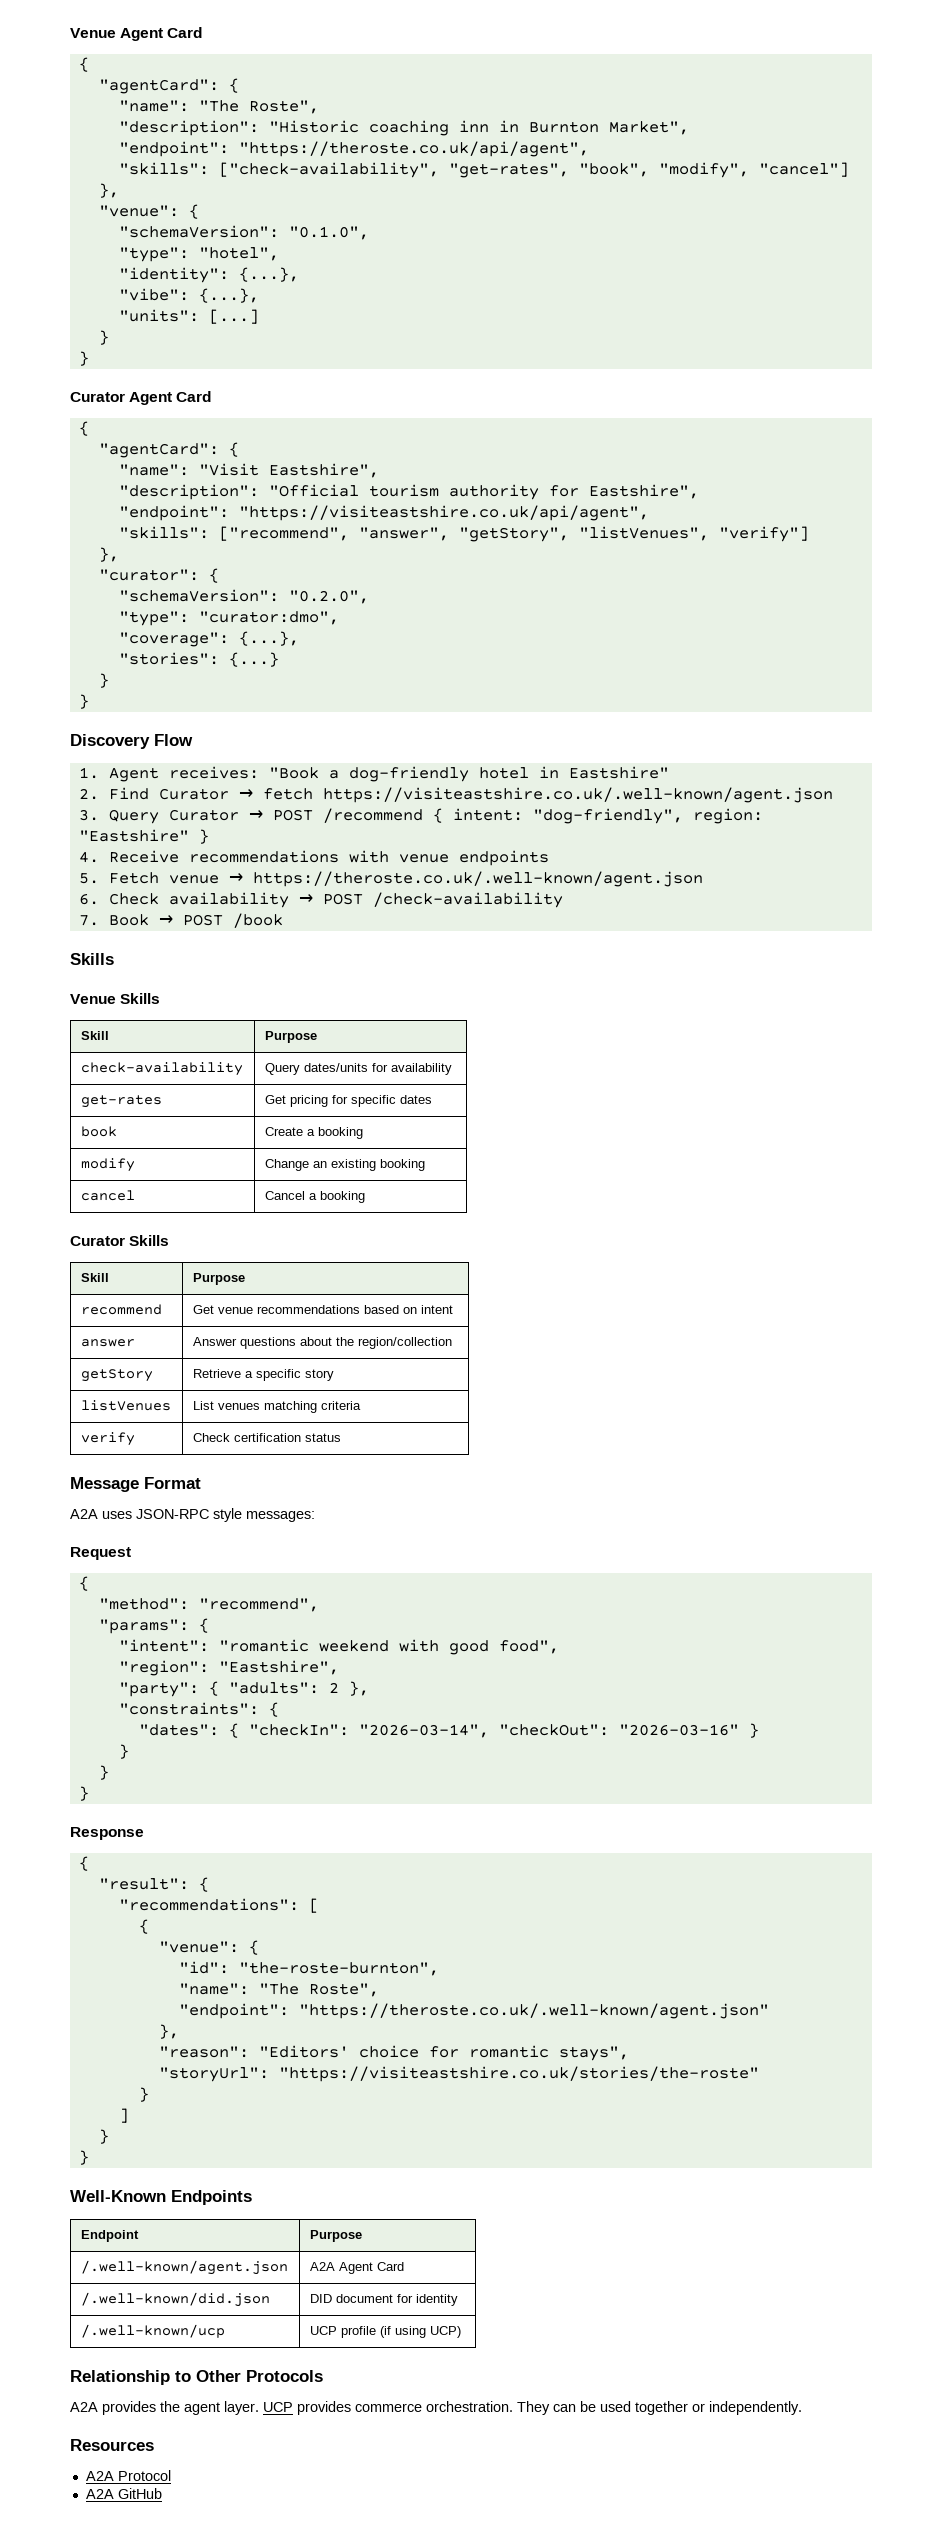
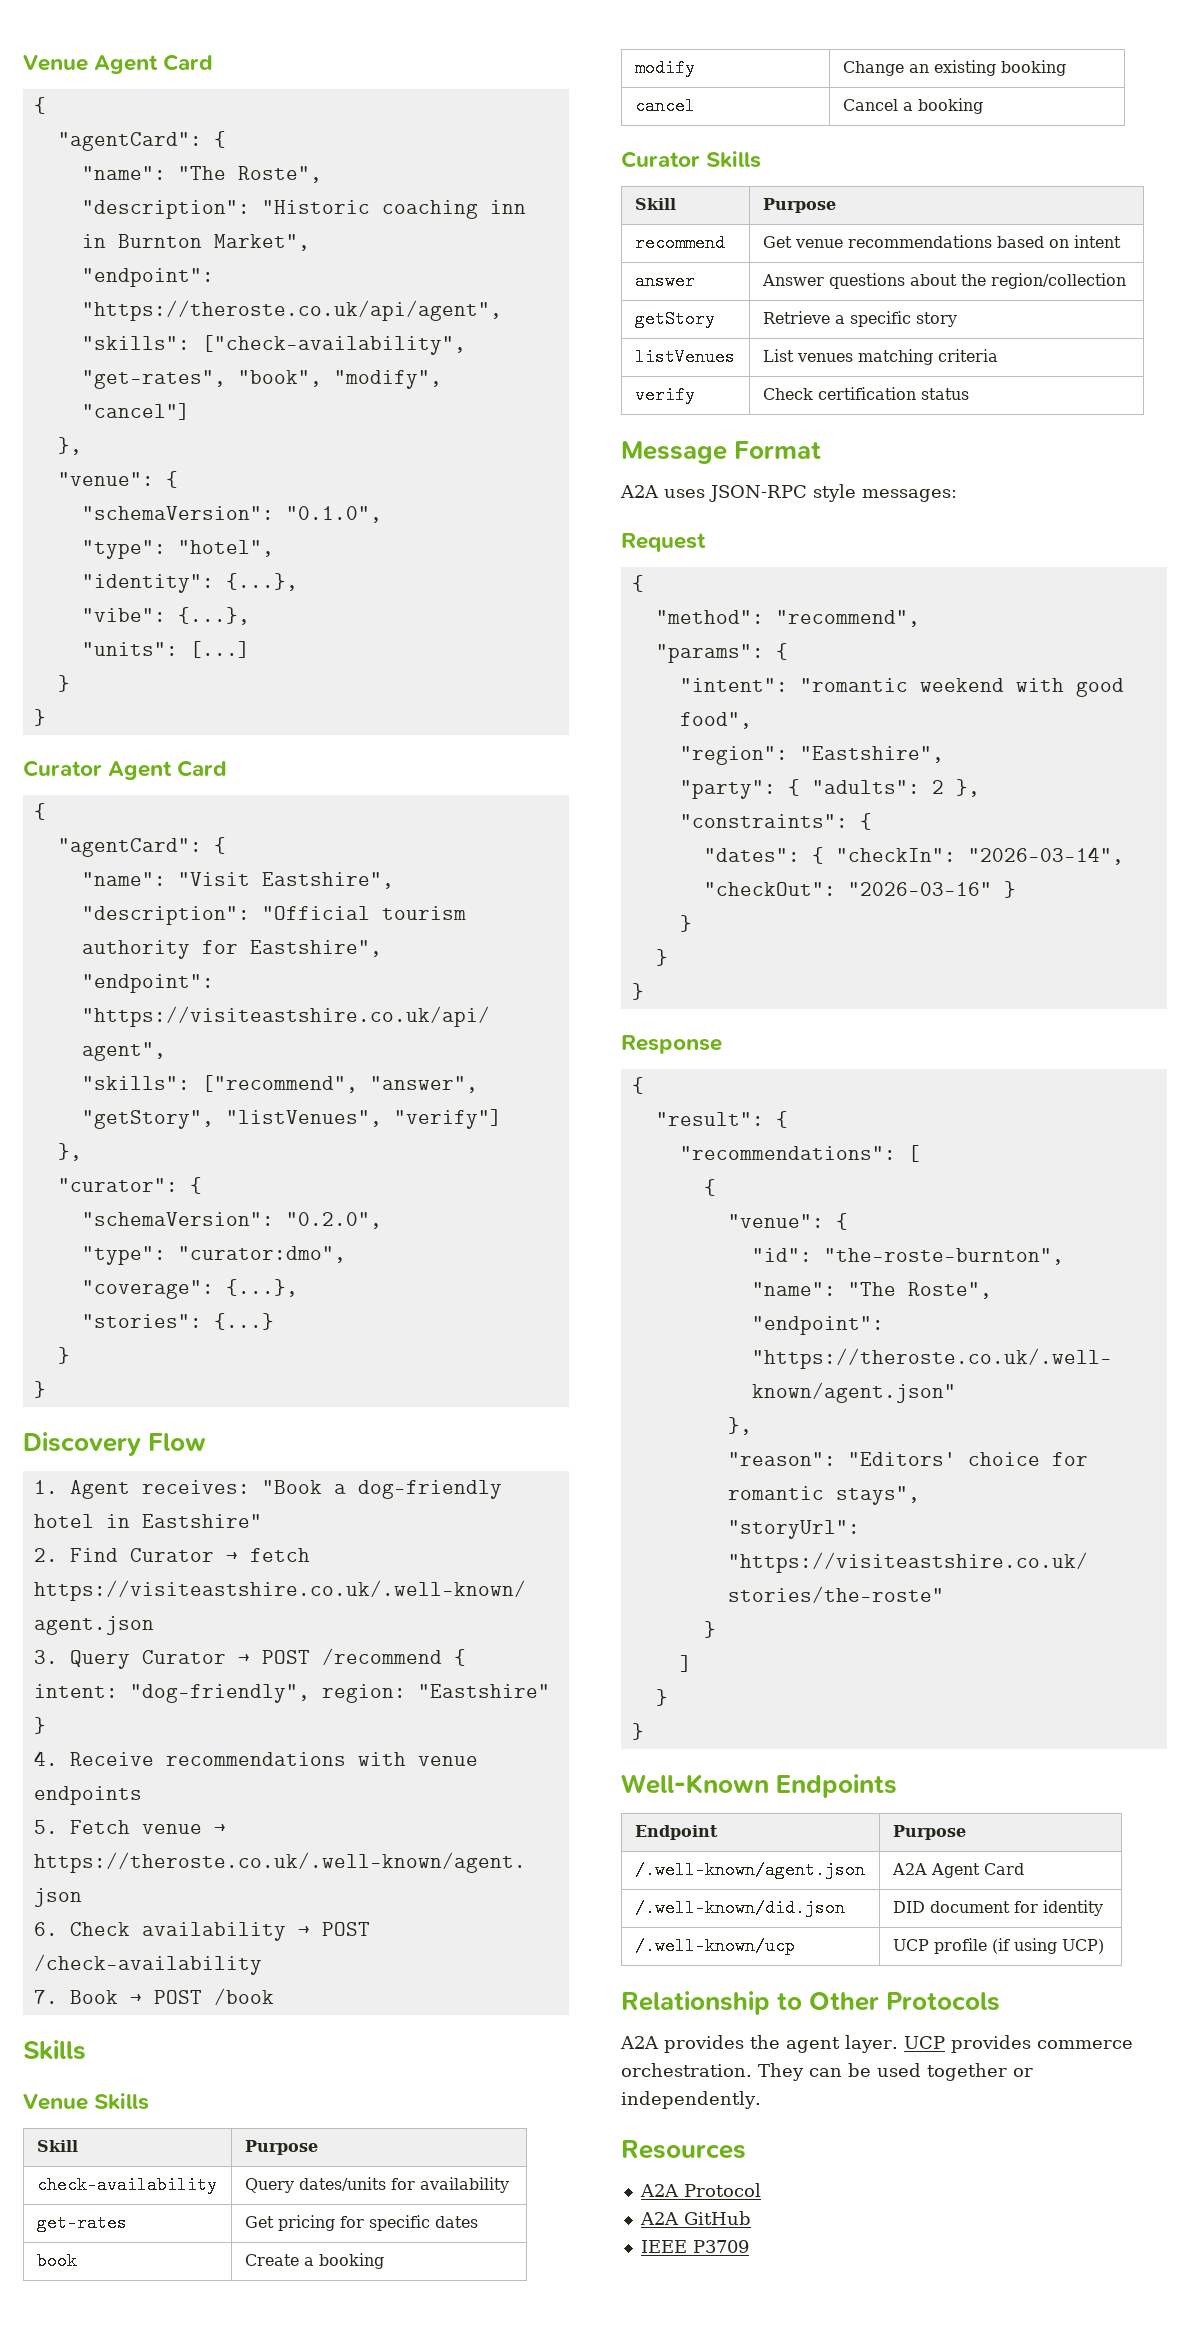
+ IEEE P3709

